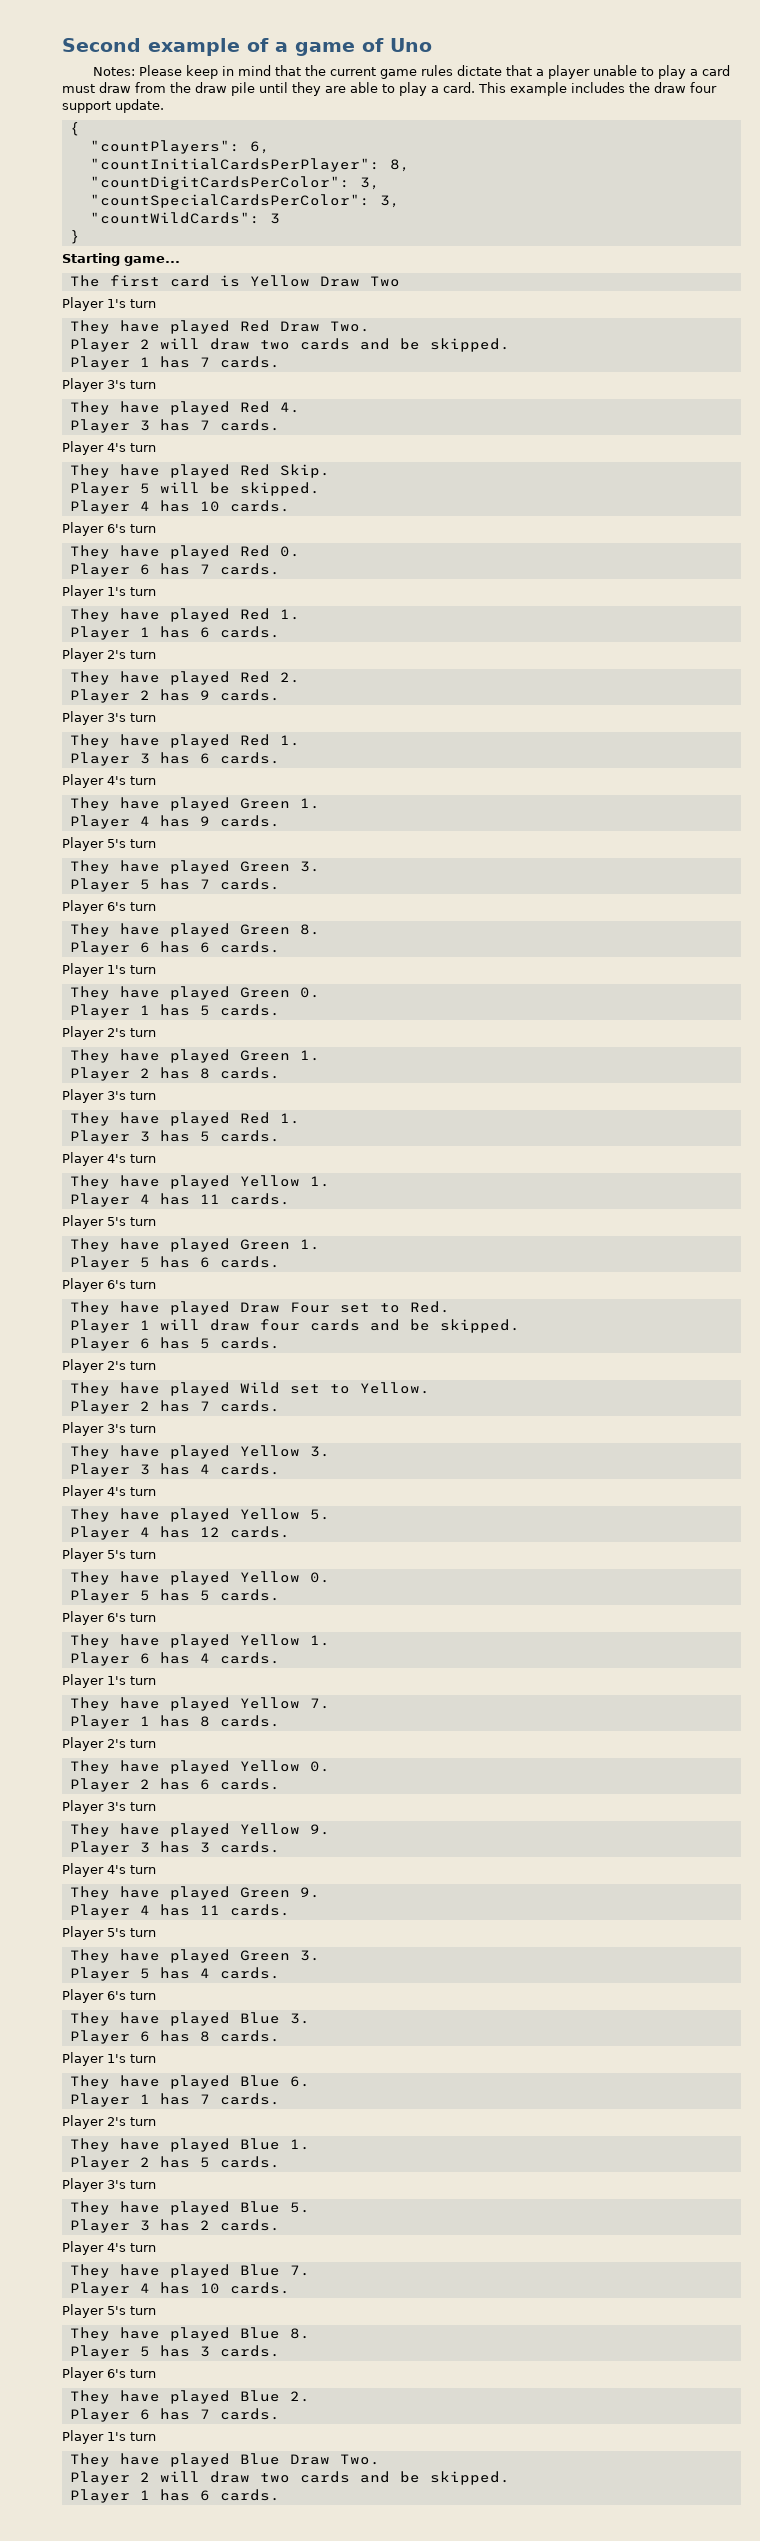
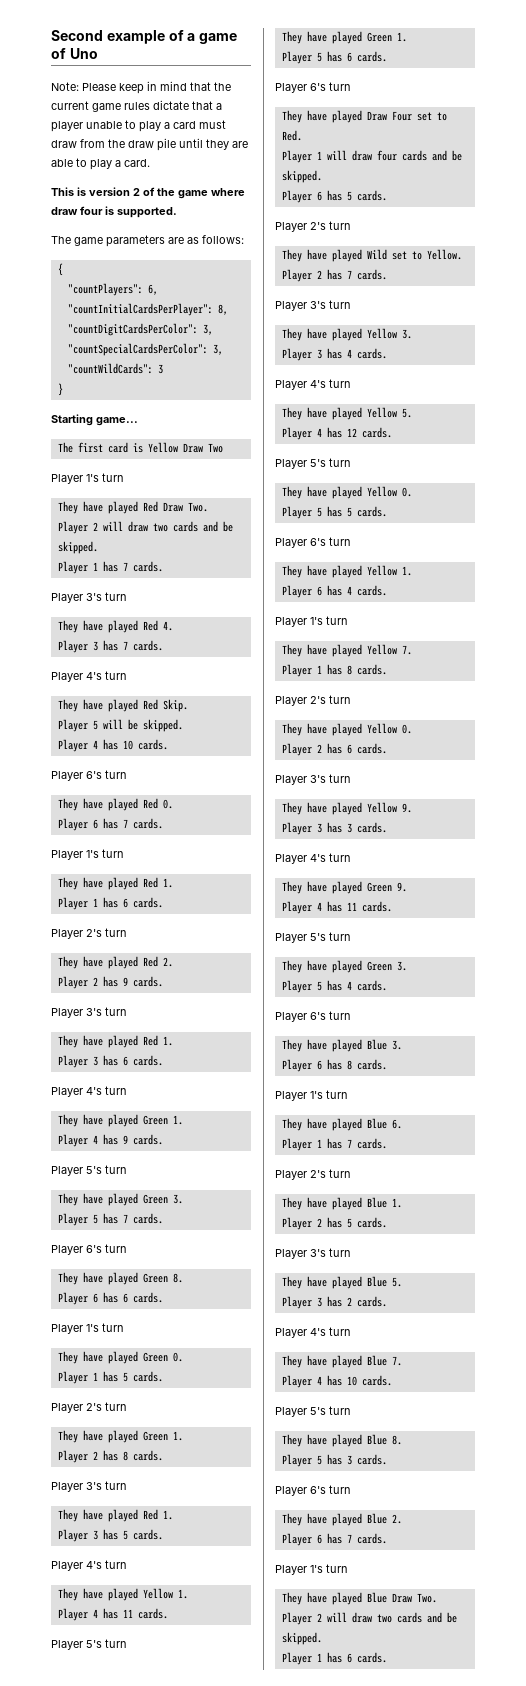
- Notes: Please keep in mind that the current game rules dictate that a player unable to play a card must draw from the draw pile until they are able to play a card. This example includes the draw four support update.
+ Note: Please keep in mind that the current game rules dictate that a player unable to play a card must draw from the draw pile until they are able to play a card.
+ This is version 2 of the game where draw four is supported.
+ The game parameters are as follows:

